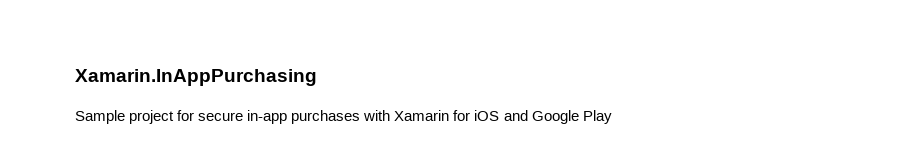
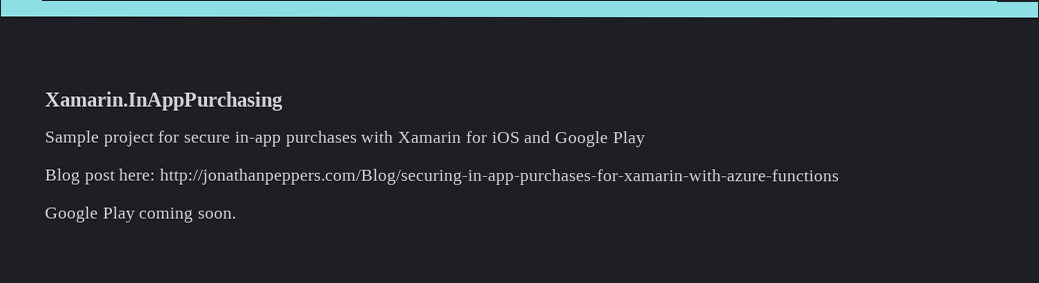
+ Blog post here: http://jonathanpeppers.com/Blog/securing-in-app-purchases-for-xamarin-with-azure-functions
+ Google Play coming soon.

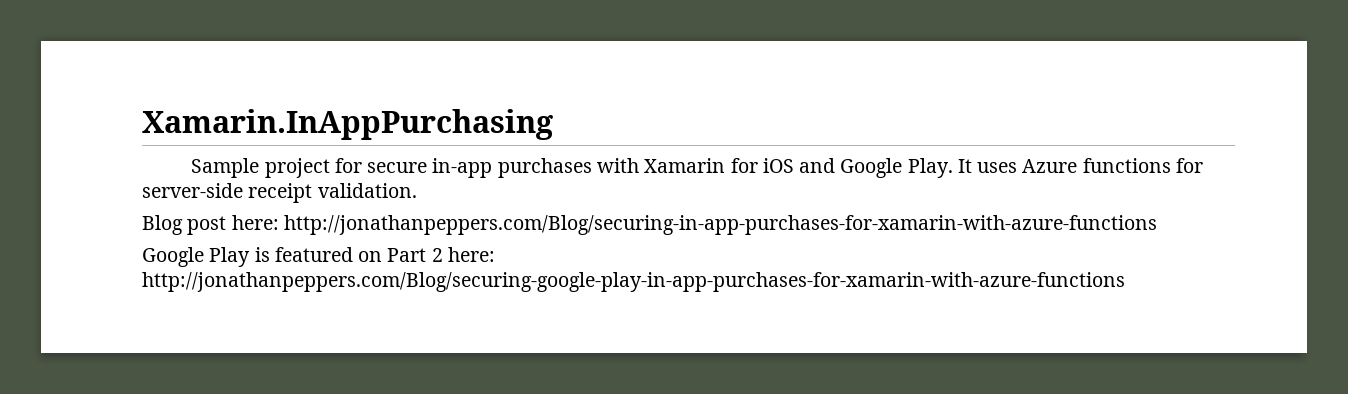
- Sample project for secure in-app purchases with Xamarin for iOS and Google Play
+ Sample project for secure in-app purchases with Xamarin for iOS and Google Play. It uses Azure functions for server-side receipt validation.
- Google Play coming soon.
+ Google Play is featured on Part 2 here: http://jonathanpeppers.com/Blog/securing-google-play-in-app-purchases-for-xamarin-with-azure-functions

